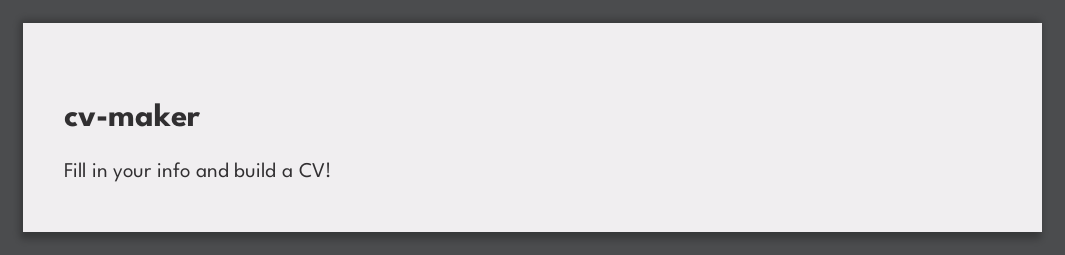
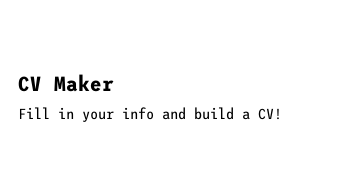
- cv-maker
+ CV Maker

